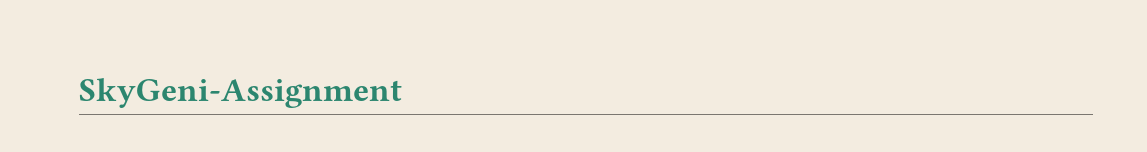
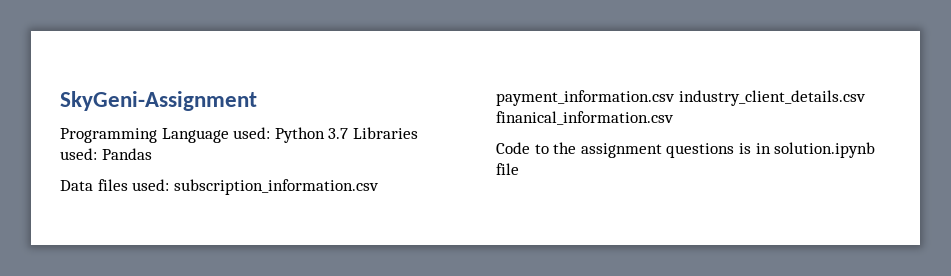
+ Programming Language used: Python 3.7 Libraries used: Pandas
+ Data files used: subscription_information.csv payment_information.csv industry_client_details.csv finanical_information.csv
+ Code to the assignment questions is in solution.ipynb file

